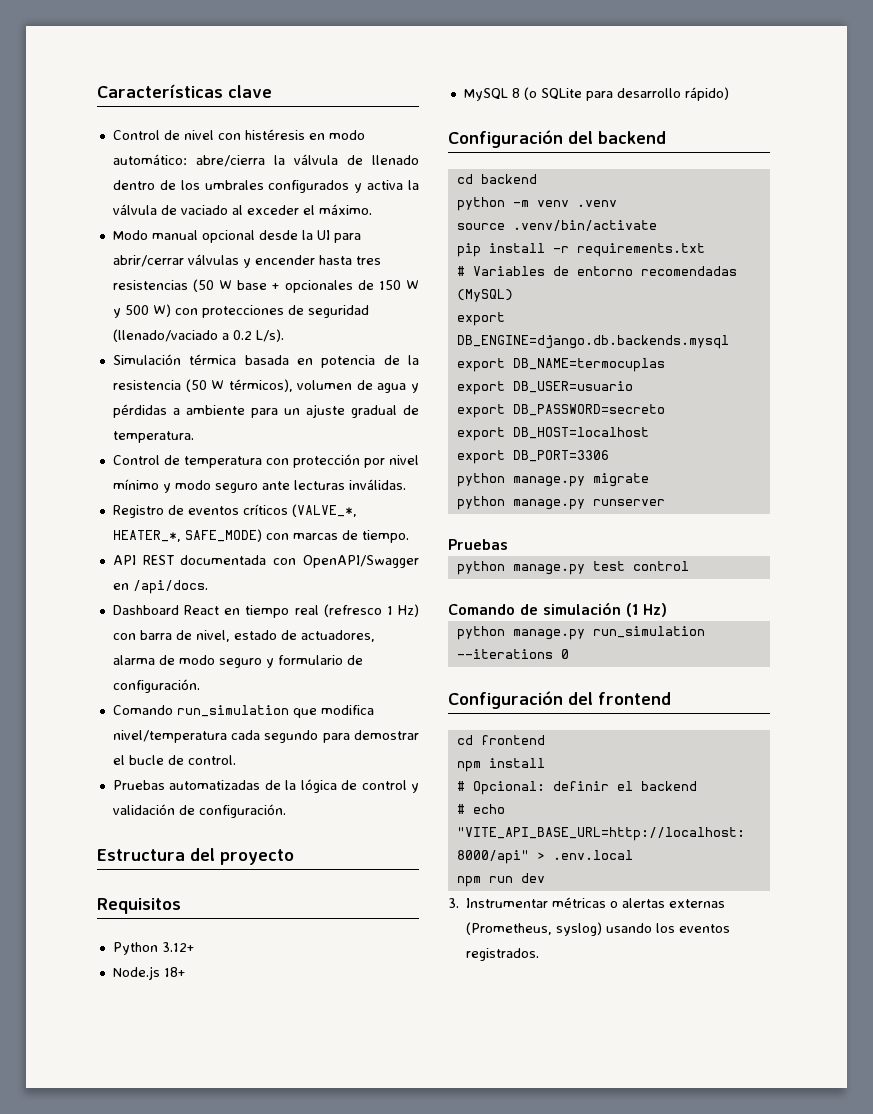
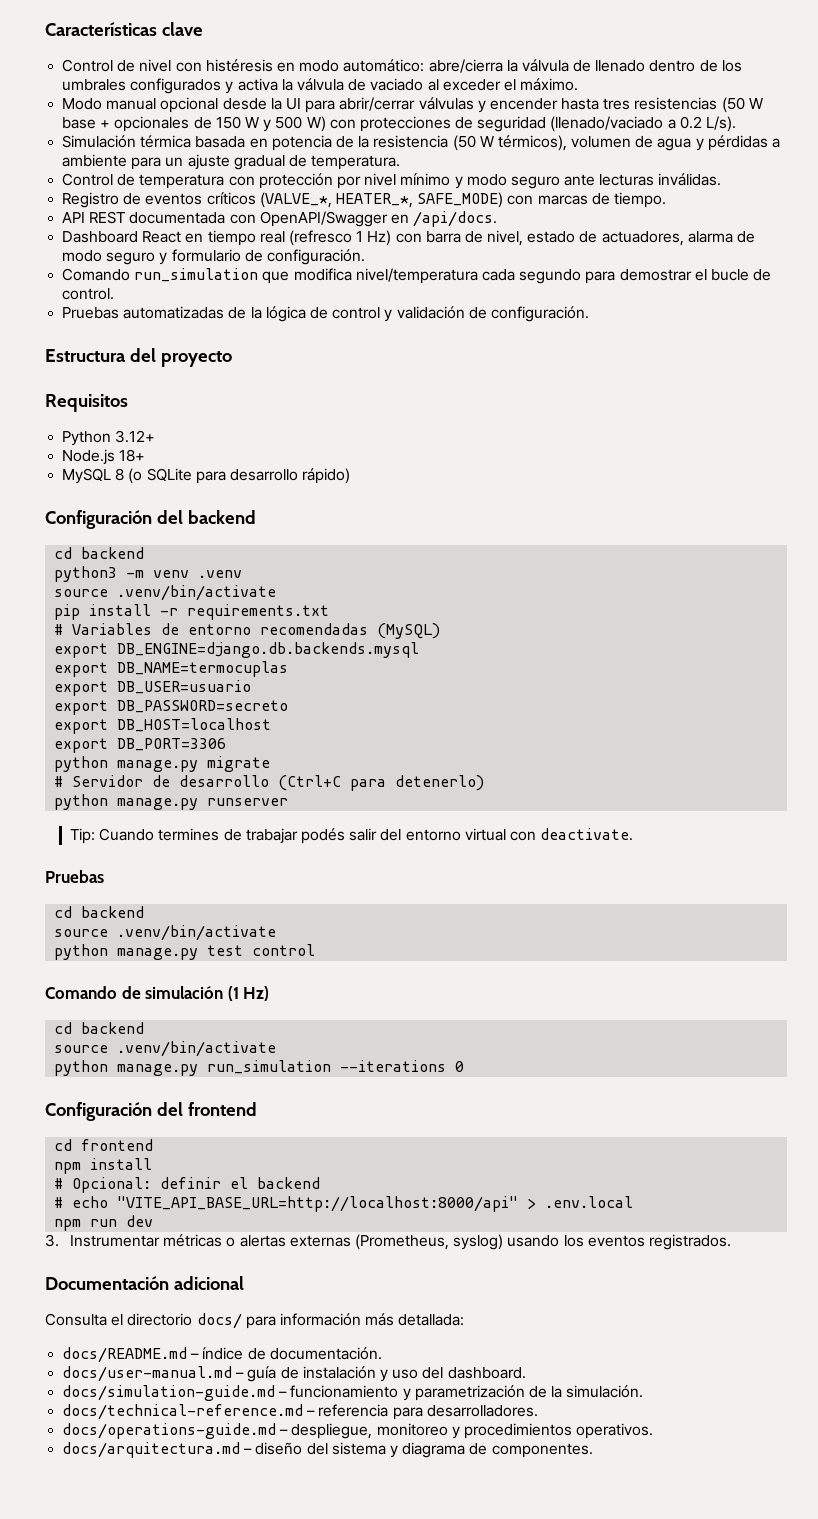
- python -m venv .venv
+ python3 -m venv .venv
+ # Servidor de desarrollo (Ctrl+C para detenerlo)
  python manage.py runserver
+ Tip: Cuando termines de trabajar podés salir del entorno virtual con deactivate.
  Pruebas
+ cd backend
+ source .venv/bin/activate
  Comando de simulación (1 Hz)
+ cd backend
+ source .venv/bin/activate
+ Documentación adicional
+ Consulta el directorio docs/ para información más detallada:
+ docs/README.md – índice de documentación.
+ docs/user-manual.md – guía de instalación y uso del dashboard.
+ docs/simulation-guide.md – funcionamiento y parametrización de la simulación.
+ docs/technical-reference.md – referencia para desarrolladores.
+ docs/operations-guide.md – despliegue, monitoreo y procedimientos operativos.
+ docs/arquitectura.md – diseño del sistema y diagrama de componentes.

